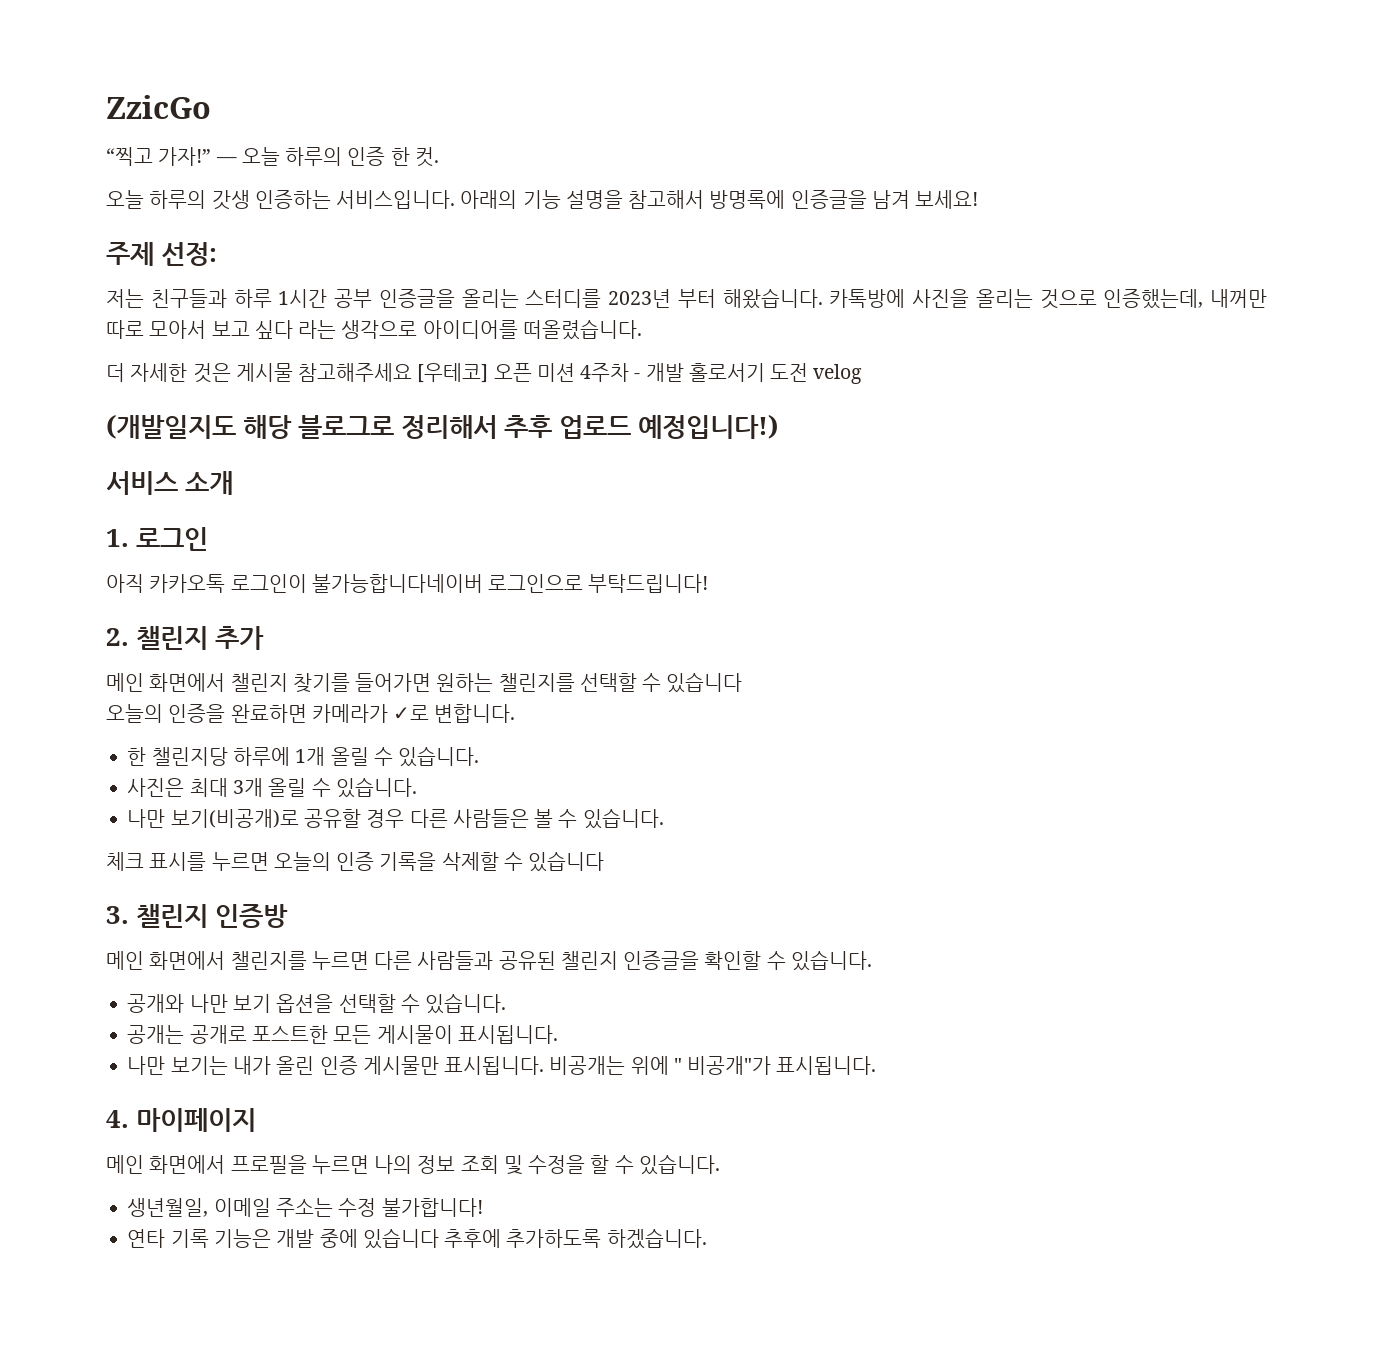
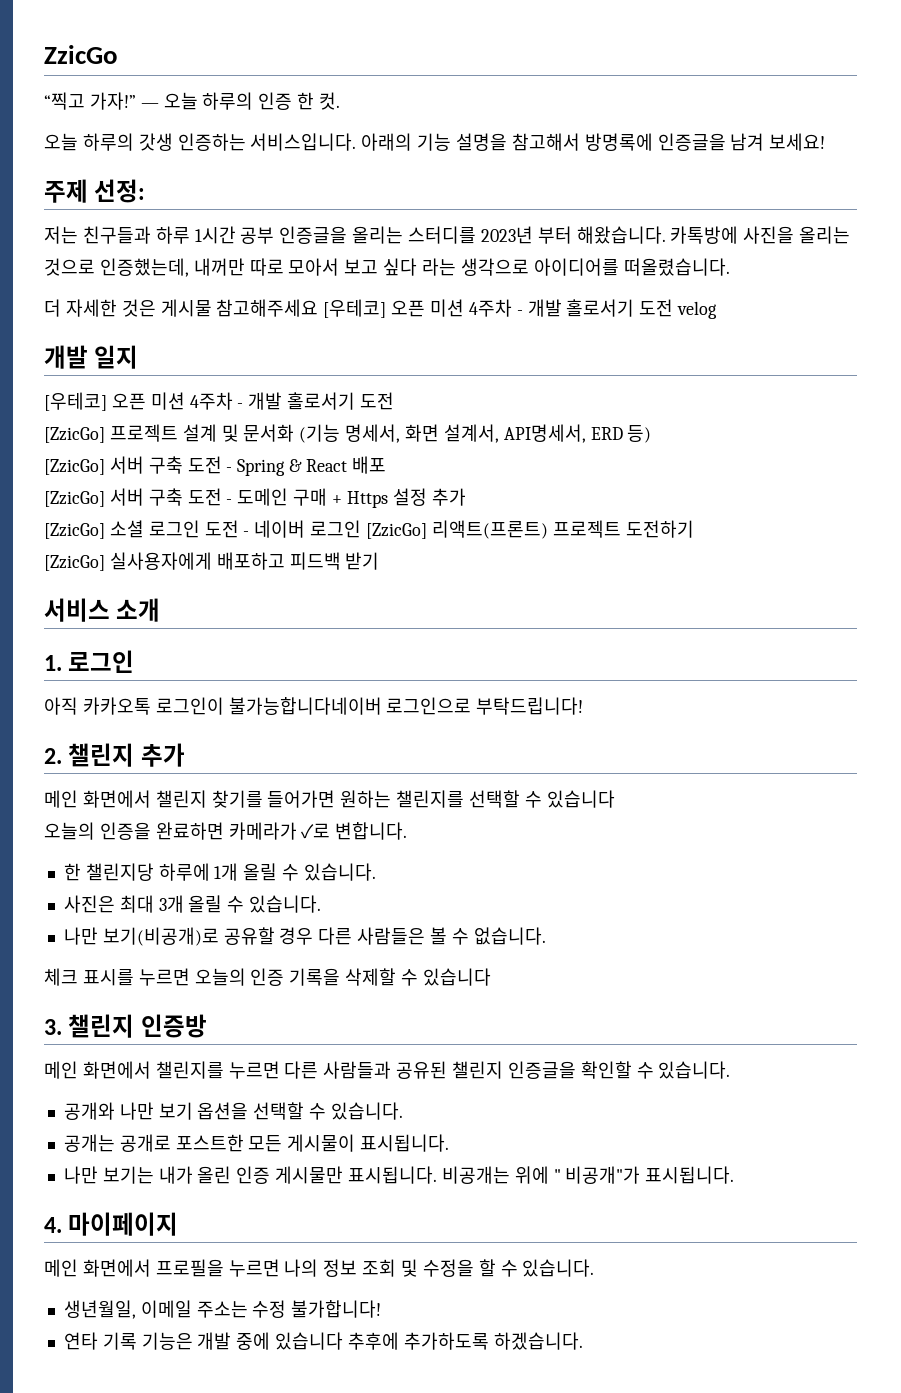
- (개발일지도 해당 블로그로 정리해서 추후 업로드 예정입니다!)
+ 개발 일지
+ [우테코] 오픈 미션 4주차 - 개발 홀로서기 도전
+ [ZzicGo] 프로젝트 설계 및 문서화 (기능 명세서, 화면 설계서, API명세서, ERD 등)
+ [ZzicGo] 서버 구축 도전 - Spring & React 배포
+ [ZzicGo] 서버 구축 도전 - 도메인 구매 + Https 설정 추가
+ [ZzicGo] 소셜 로그인 도전 - 네이버 로그인 [ZzicGo] 리액트(프론트) 프로젝트 도전하기
+ [ZzicGo] 실사용자에게 배포하고 피드백 받기
- 나만 보기(비공개)로 공유할 경우 다른 사람들은 볼 수 있습니다.
+ 나만 보기(비공개)로 공유할 경우 다른 사람들은 볼 수 없습니다.

